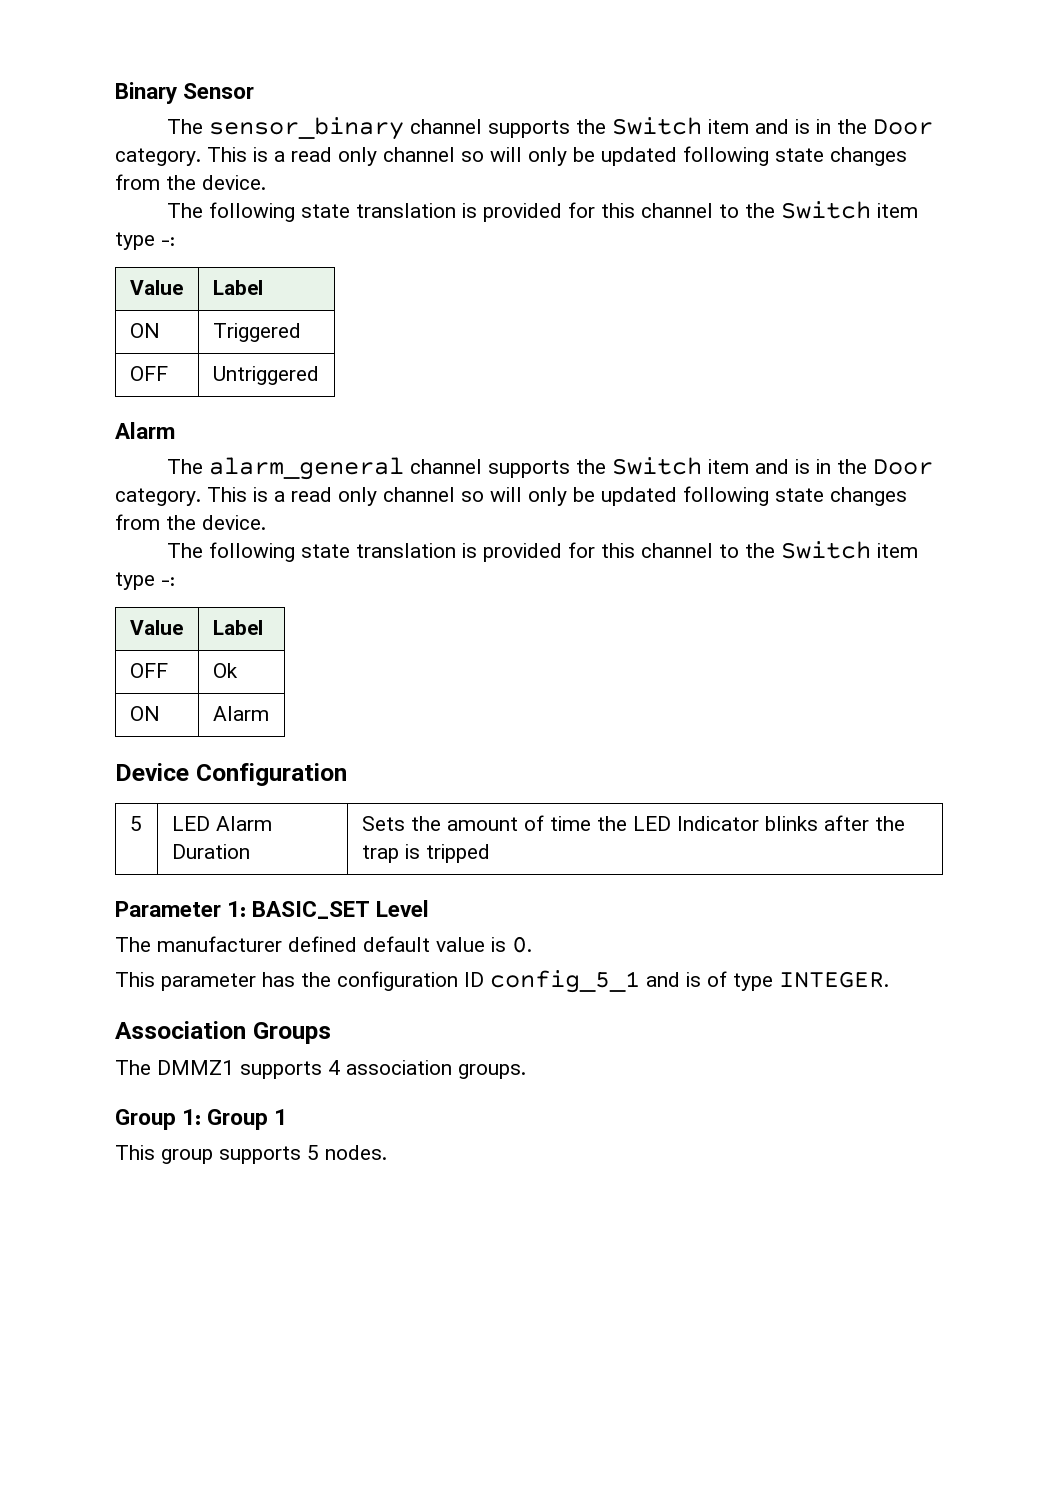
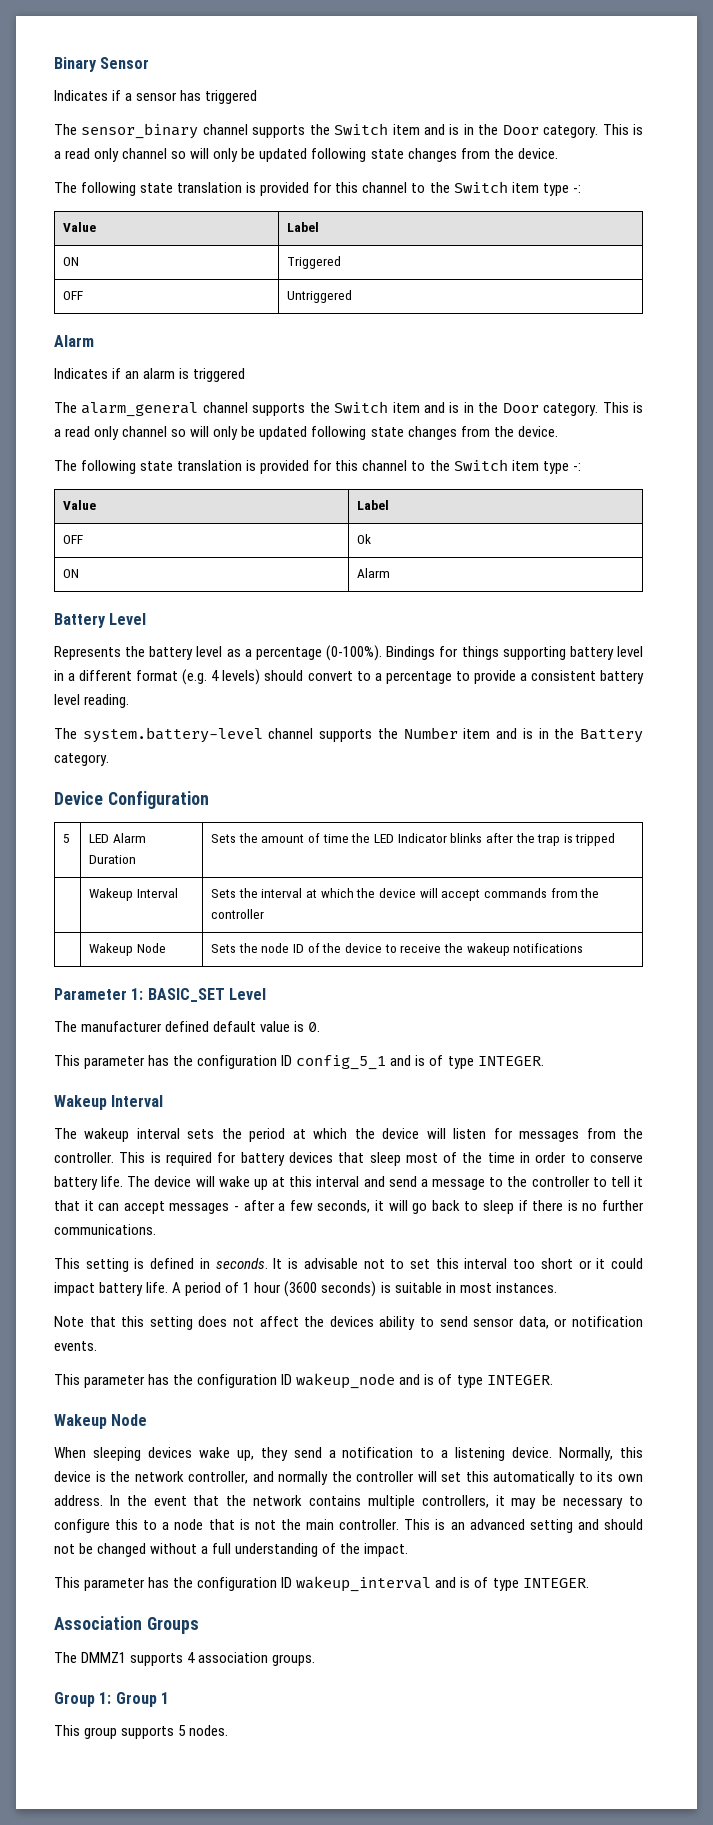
+ Indicates if a sensor has triggered
+ Indicates if an alarm is triggered
+ Battery Level
+ Represents the battery level as a percentage (0-100%). Bindings for things supporting battery level in a different format (e.g. 4 levels) should convert to a percentage to provide a consistent battery level reading.
+ The system.battery-level channel supports the Number item and is in the Battery category.
+ | Wakeup Interval | Sets the interval at which the device will accept commands from the controller
+ | Wakeup Node | Sets the node ID of the device to receive the wakeup notifications
  This parameter has the configuration ID config_5_1 and is of type INTEGER.
+ Wakeup Interval
+ The wakeup interval sets the period at which the device will listen for messages from the controller. This is required for battery devices that sleep most of the time in order to conserve battery life. The device will wake up at this interval and send a message to the controller to tell it that it can accept messages - after a few seconds, it will go back to sleep if there is no further communications.
+ This setting is defined in seconds. It is advisable not to set this interval too short or it could impact battery life. A period of 1 hour (3600 seconds) is suitable in most instances.
+ Note that this setting does not affect the devices ability to send sensor data, or notification events.
+ This parameter has the configuration ID wakeup_node and is of type INTEGER.
+ Wakeup Node
+ When sleeping devices wake up, they send a notification to a listening device. Normally, this device is the network controller, and normally the controller will set this automatically to its own address. In the event that the network contains multiple controllers, it may be necessary to configure this to a node that is not the main controller. This is an advanced setting and should not be changed without a full understanding of the impact.
+ This parameter has the configuration ID wakeup_interval and is of type INTEGER.

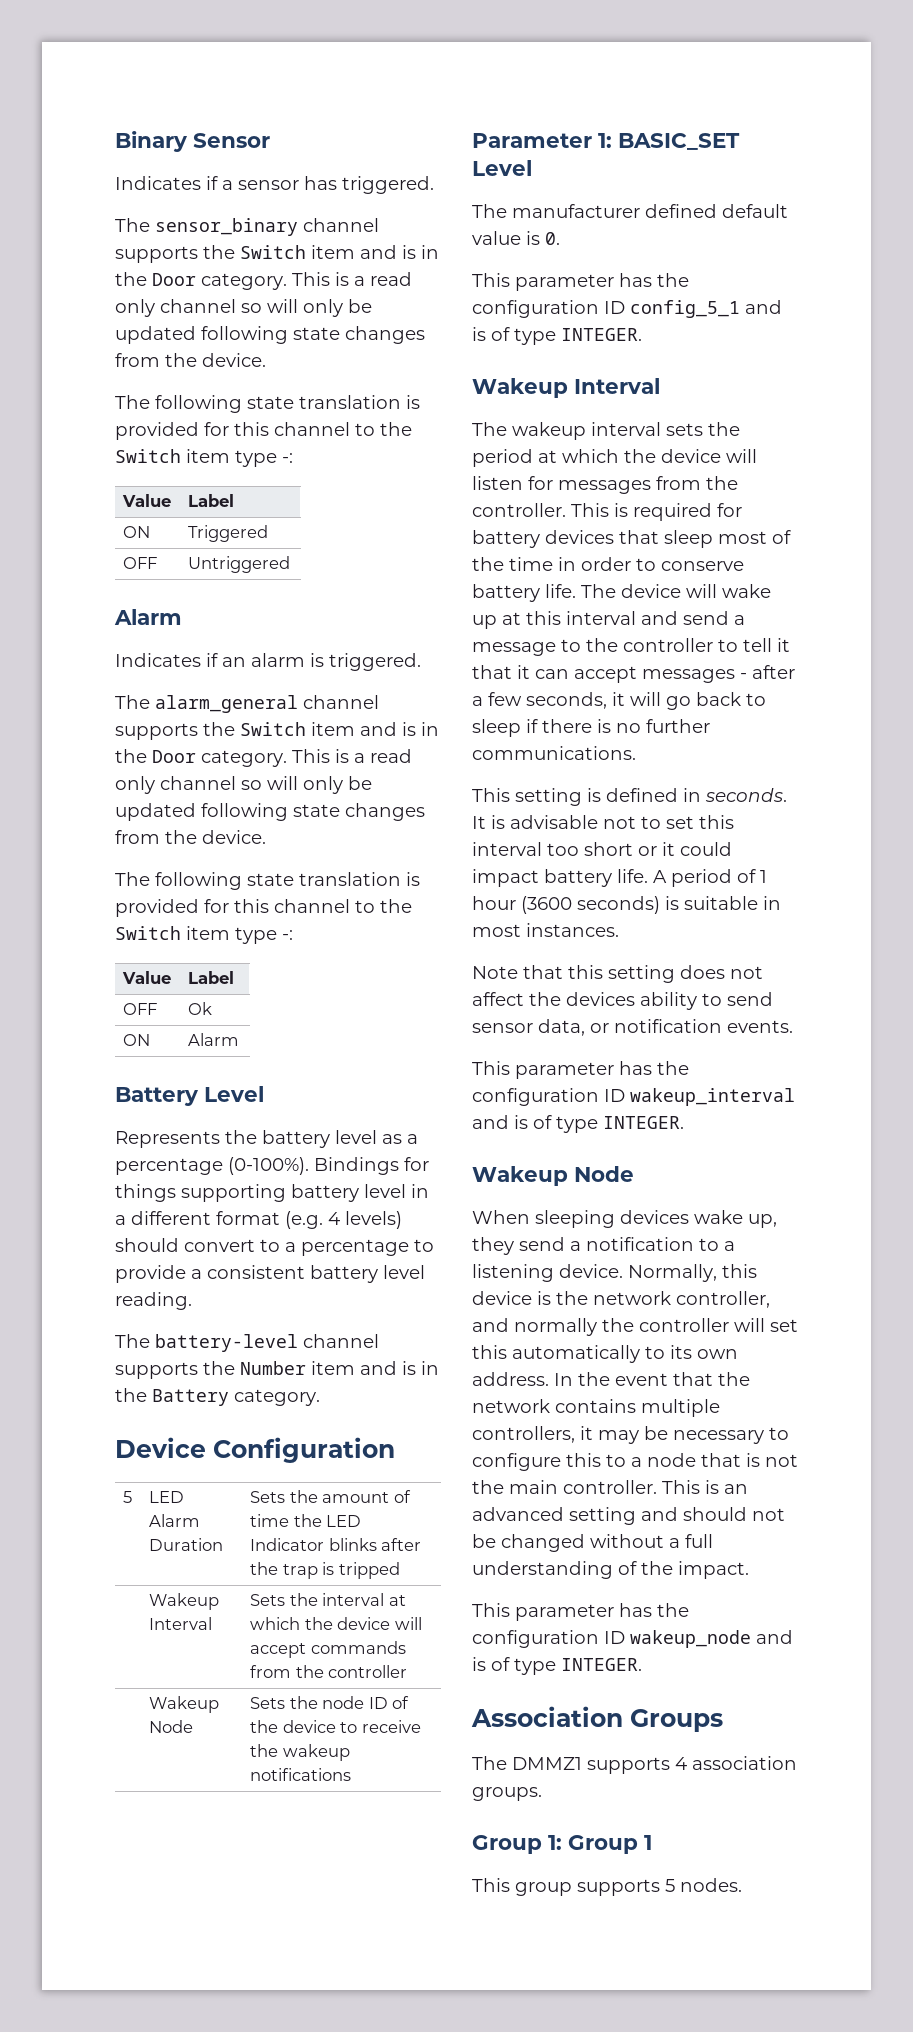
- Indicates if a sensor has triggered
+ Indicates if a sensor has triggered.
- Indicates if an alarm is triggered
+ Indicates if an alarm is triggered.
- The system.battery-level channel supports the Number item and is in the Battery category.
+ The battery-level channel supports the Number item and is in the Battery category.
- This parameter has the configuration ID wakeup_node and is of type INTEGER.
+ This parameter has the configuration ID wakeup_interval and is of type INTEGER.
- This parameter has the configuration ID wakeup_interval and is of type INTEGER.
+ This parameter has the configuration ID wakeup_node and is of type INTEGER.

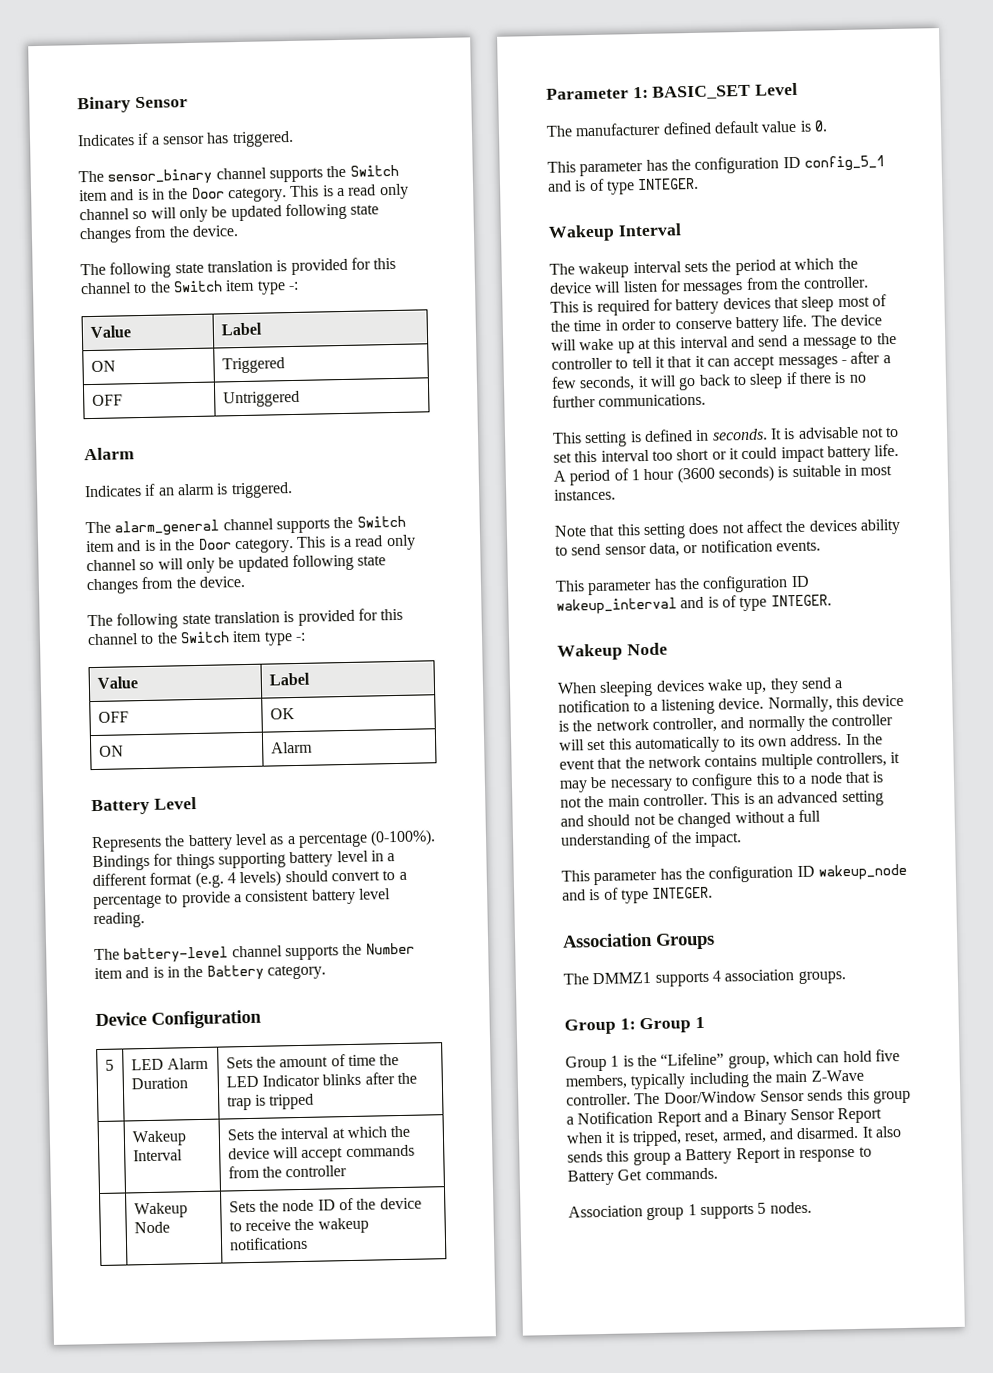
- OFF | Ok
+ OFF | OK
- This group supports 5 nodes.
+ Group 1 is the “Lifeline” group, which can hold five members, typically including the main Z-Wave controller. The Door/Window Sensor sends this group a Notification Report and a Binary Sensor Report when it is tripped, reset, armed, and disarmed. It also sends this group a Battery Report in response to Battery Get commands.
+ Association group 1 supports 5 nodes.

